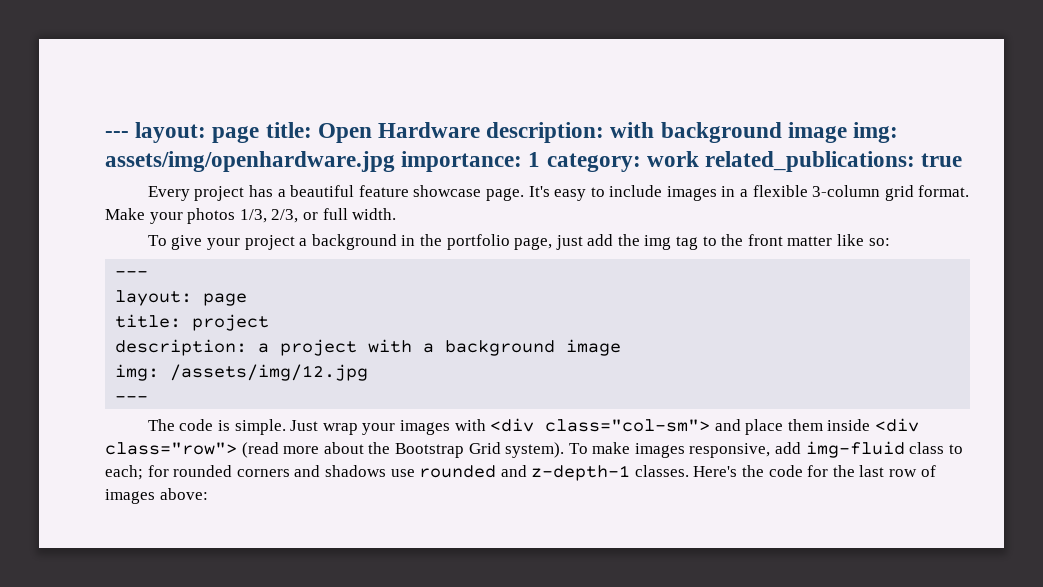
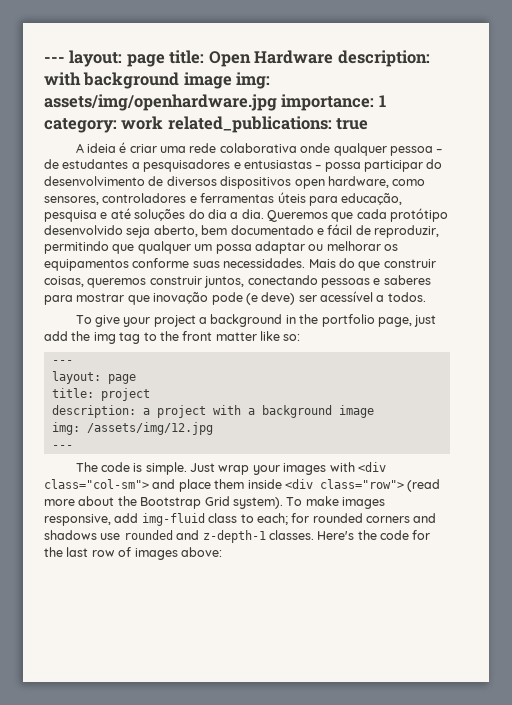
- Every project has a beautiful feature showcase page. It's easy to include images in a flexible 3-column grid format. Make your photos 1/3, 2/3, or full width.
+ A ideia é criar uma rede colaborativa onde qualquer pessoa – de estudantes a pesquisadores e entusiastas – possa participar do desenvolvimento de diversos dispositivos open hardware, como sensores, controladores e ferramentas úteis para educação, pesquisa e até soluções do dia a dia. Queremos que cada protótipo desenvolvido seja aberto, bem documentado e fácil de reproduzir, permitindo que qualquer um possa adaptar ou melhorar os equipamentos conforme suas necessidades. Mais do que construir coisas, queremos construir juntos, conectando pessoas e saberes para mostrar que inovação pode (e deve) ser acessível a todos.

